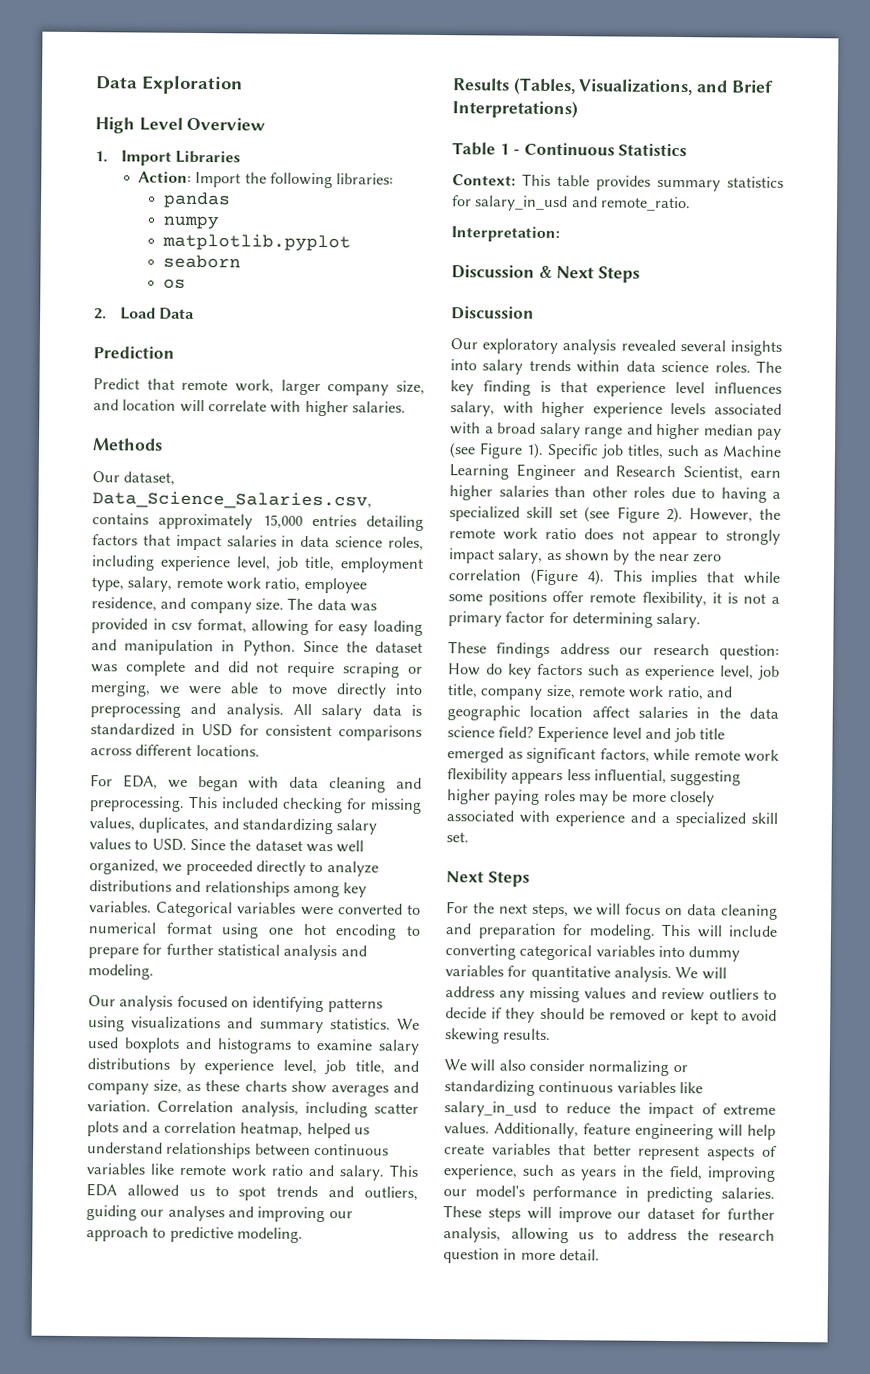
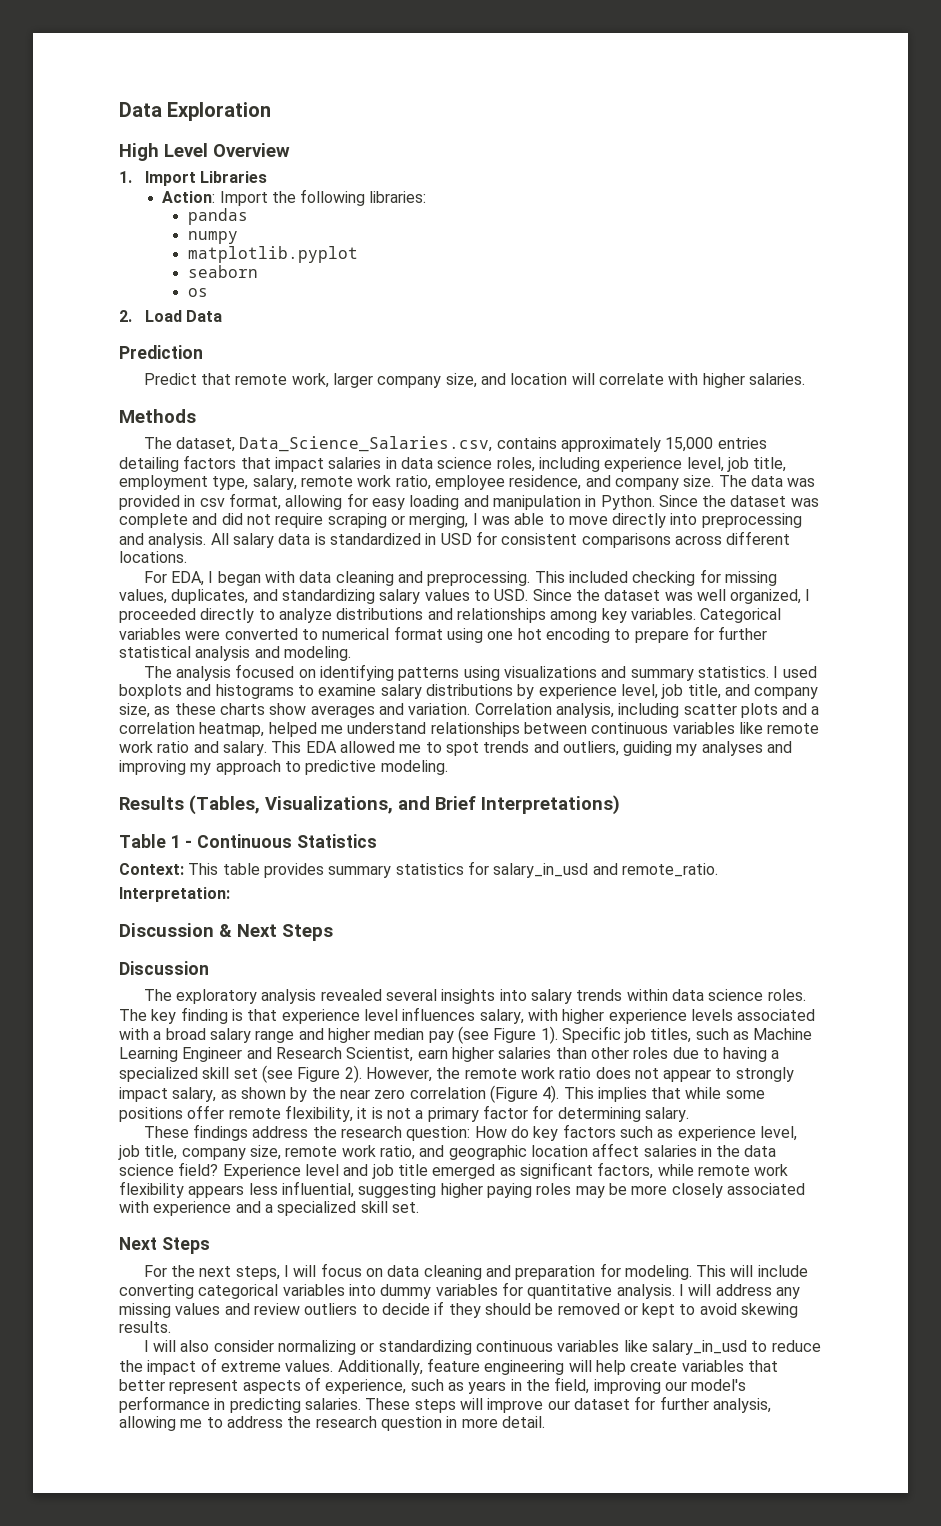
- Our dataset, Data_Science_Salaries.csv, contains approximately 15,000 entries detailing factors that impact salaries in data science roles, including experience level, job title, employment type, salary, remote work ratio, employee residence, and company size.
+ The dataset, Data_Science_Salaries.csv, contains approximately 15,000 entries detailing factors that impact salaries in data science roles, including experience level, job title, employment type, salary, remote work ratio, employee residence, and company size.
- Since the dataset was complete and did not require scraping or merging, we were able to move directly into preprocessing and analysis.
+ Since the dataset was complete and did not require scraping or merging, I was able to move directly into preprocessing and analysis.
- For EDA, we began with data cleaning and preprocessing.
+ For EDA, I began with data cleaning and preprocessing.
- This included checking for missing values, duplicates, and standardizing salary values to USD. Since the dataset was well organized, we proceeded directly to analyze distributions and relationships among key variables.
+ This included checking for missing values, duplicates, and standardizing salary values to USD. Since the dataset was well organized, I proceeded directly to analyze distributions and relationships among key variables.
- Our analysis focused on identifying patterns using visualizations and summary statistics.
+ The analysis focused on identifying patterns using visualizations and summary statistics.
- We used boxplots and histograms to examine salary distributions by experience level, job title, and company size, as these charts show averages and variation.
+ I used boxplots and histograms to examine salary distributions by experience level, job title, and company size, as these charts show averages and variation.
- Correlation analysis, including scatter plots and a correlation heatmap, helped us understand relationships between continuous variables like remote work ratio and salary.
+ Correlation analysis, including scatter plots and a correlation heatmap, helped me understand relationships between continuous variables like remote work ratio and salary.
- This EDA allowed us to spot trends and outliers, guiding our analyses and improving our approach to predictive modeling.
+ This EDA allowed me to spot trends and outliers, guiding my analyses and improving my approach to predictive modeling.
- Our exploratory analysis revealed several insights into salary trends within data science roles.
+ The exploratory analysis revealed several insights into salary trends within data science roles.
- These findings address our research question: How do key factors such as experience level, job title, company size, remote work ratio, and geographic location affect salaries in the data science field?
+ These findings address the research question: How do key factors such as experience level, job title, company size, remote work ratio, and geographic location affect salaries in the data science field?
- For the next steps, we will focus on data cleaning and preparation for modeling.
+ For the next steps, I will focus on data cleaning and preparation for modeling.
- We will address any missing values and review outliers to decide if they should be removed or kept to avoid skewing results.
+ I will address any missing values and review outliers to decide if they should be removed or kept to avoid skewing results.
- We will also consider normalizing or standardizing continuous variables like salary_in_usd to reduce the impact of extreme values.
+ I will also consider normalizing or standardizing continuous variables like salary_in_usd to reduce the impact of extreme values.
- These steps will improve our dataset for further analysis, allowing us to address the research question in more detail.
+ These steps will improve our dataset for further analysis, allowing me to address the research question in more detail.

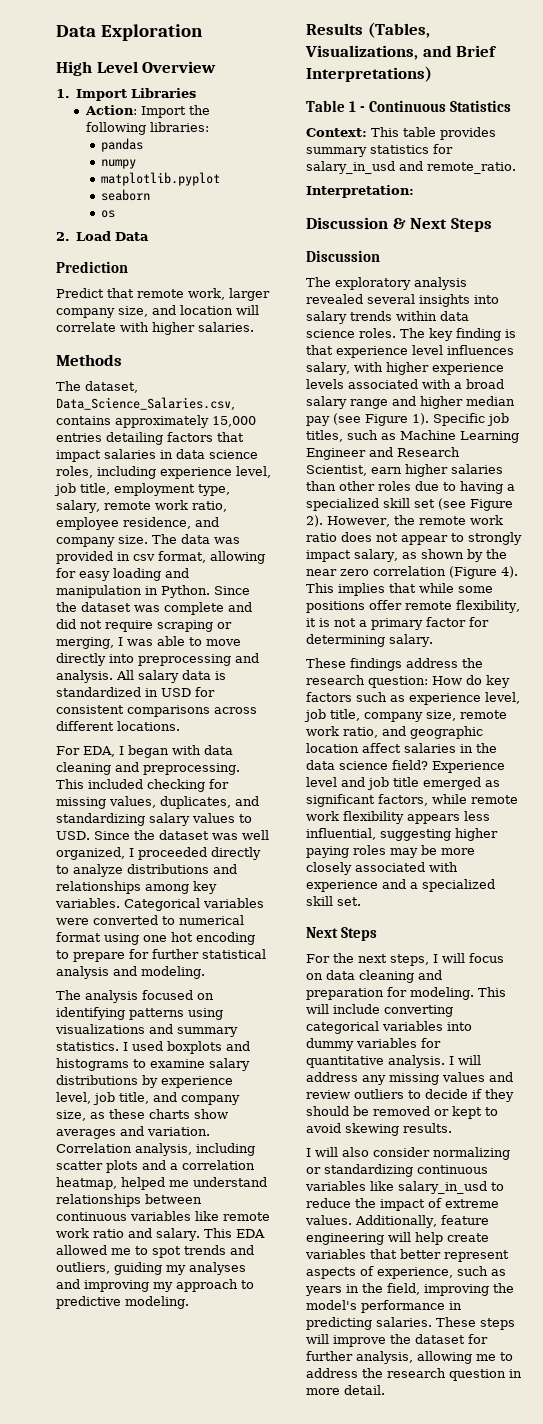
- Additionally, feature engineering will help create variables that better represent aspects of experience, such as years in the field, improving our model's performance in predicting salaries.
+ Additionally, feature engineering will help create variables that better represent aspects of experience, such as years in the field, improving the model's performance in predicting salaries.
- These steps will improve our dataset for further analysis, allowing me to address the research question in more detail.
+ These steps will improve the dataset for further analysis, allowing me to address the research question in more detail.

